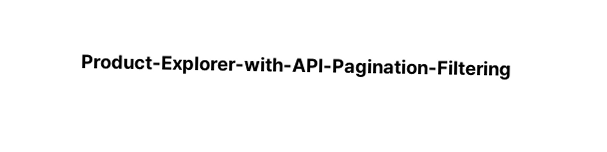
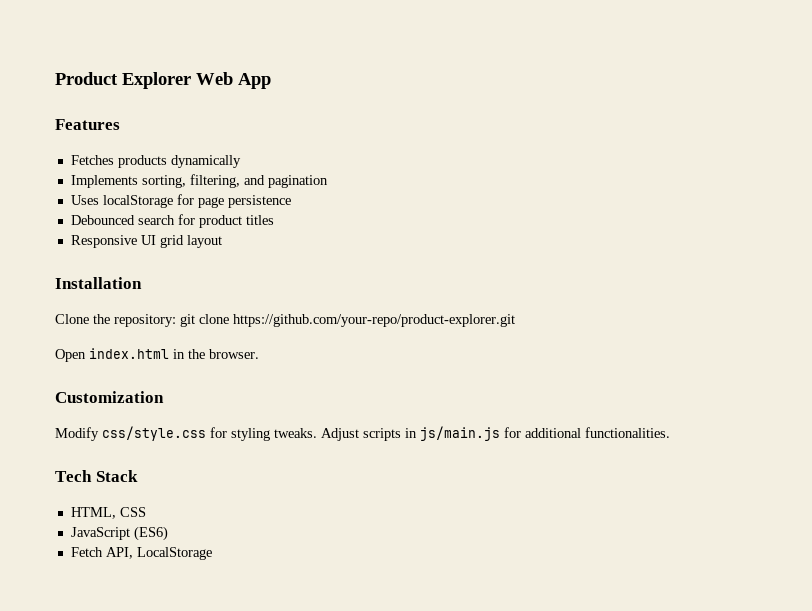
- Product-Explorer-with-API-Pagination-Filtering
+ Product Explorer Web App
+ Features
+ Fetches products dynamically
+ Implements sorting, filtering, and pagination
+ Uses localStorage for page persistence
+ Debounced search for product titles
+ Responsive UI grid layout
+ Installation
+ Clone the repository: git clone https://github.com/your-repo/product-explorer.git
+ Open index.html in the browser.
+ Customization
+ Modify css/style.css for styling tweaks. Adjust scripts in js/main.js for additional functionalities.
+ Tech Stack
+ HTML, CSS
+ JavaScript (ES6)
+ Fetch API, LocalStorage

